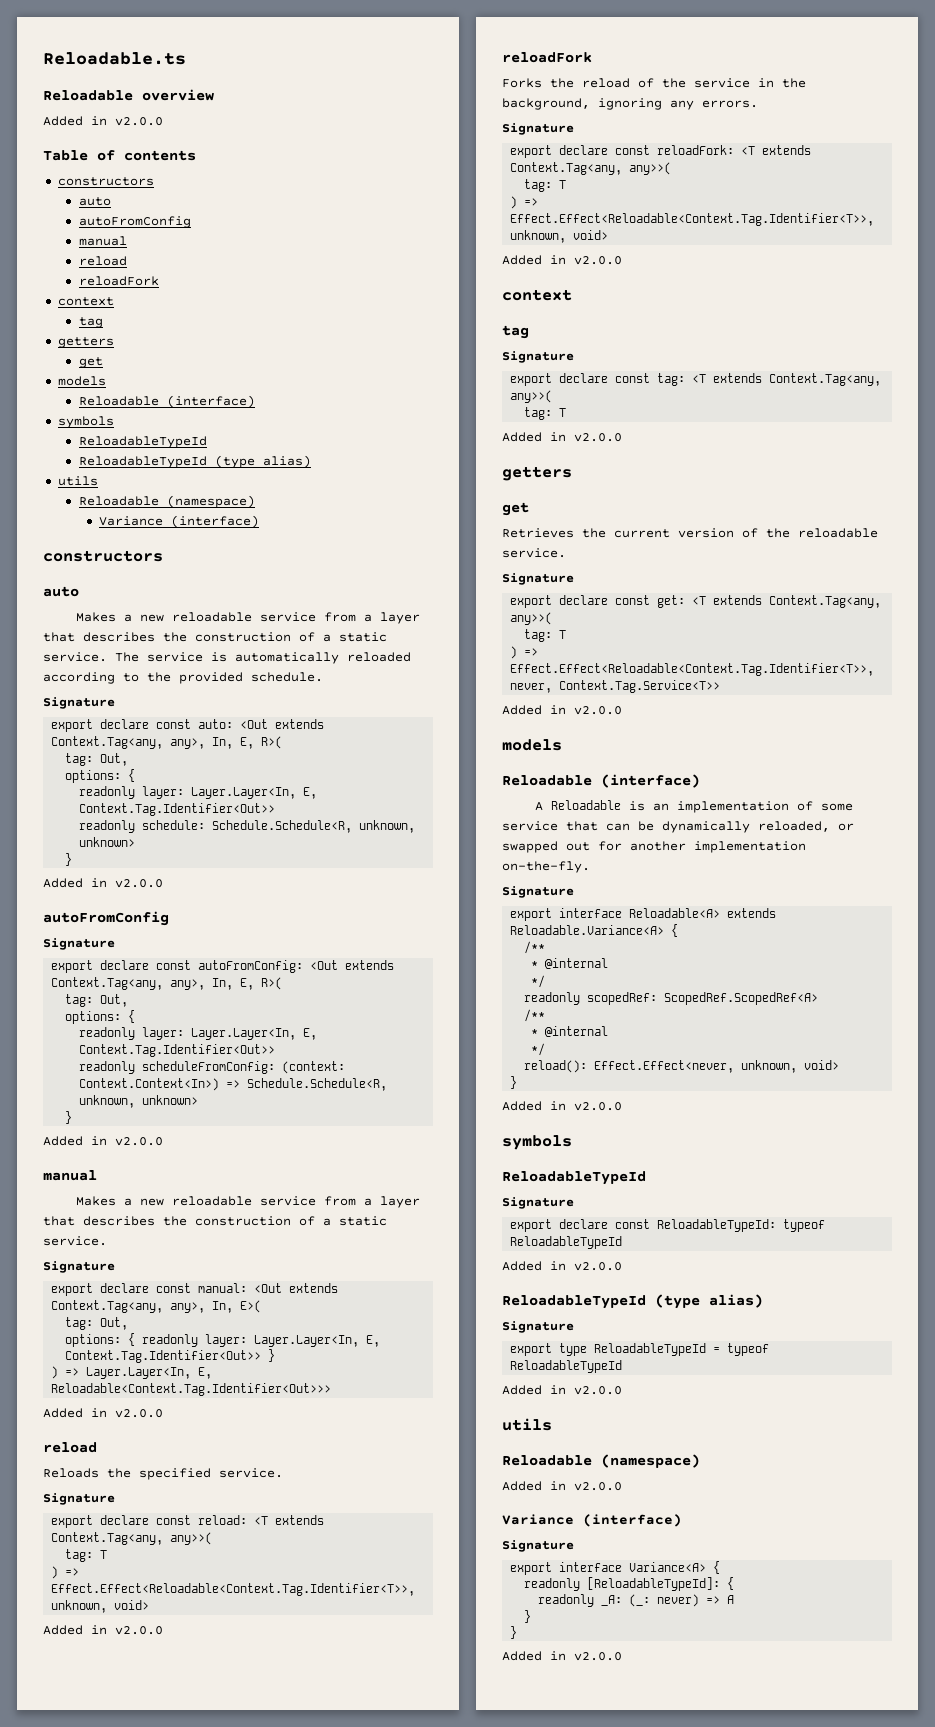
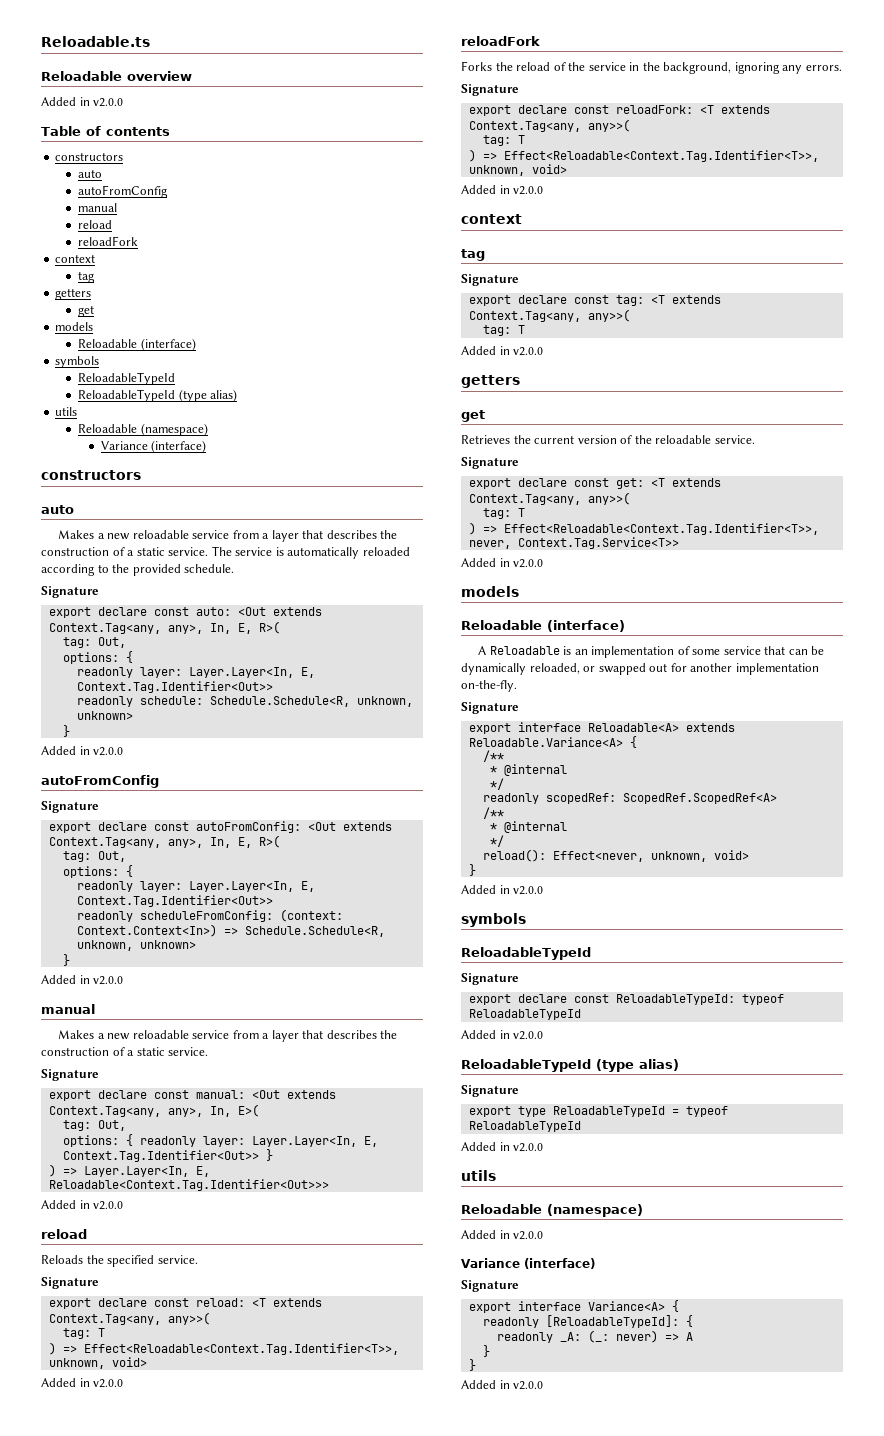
  export declare const reload: <T extends Context.Tag<any, any>>(
  tag: T
- ) => Effect.Effect<Reloadable<Context.Tag.Identifier<T>>, unknown, void>
+ ) => Effect<Reloadable<Context.Tag.Identifier<T>>, unknown, void>
  export declare const reloadFork: <T extends Context.Tag<any, any>>(
  tag: T
- ) => Effect.Effect<Reloadable<Context.Tag.Identifier<T>>, unknown, void>
+ ) => Effect<Reloadable<Context.Tag.Identifier<T>>, unknown, void>
- ) => Effect.Effect<Reloadable<Context.Tag.Identifier<T>>, never, Context.Tag.Service<T>>
+ ) => Effect<Reloadable<Context.Tag.Identifier<T>>, never, Context.Tag.Service<T>>
- reload(): Effect.Effect<never, unknown, void>
+ reload(): Effect<never, unknown, void>

